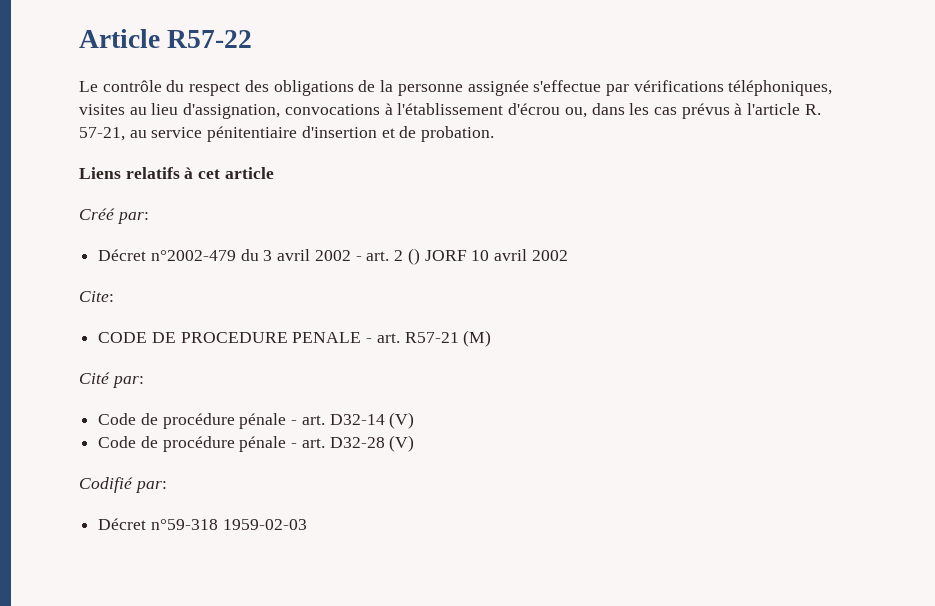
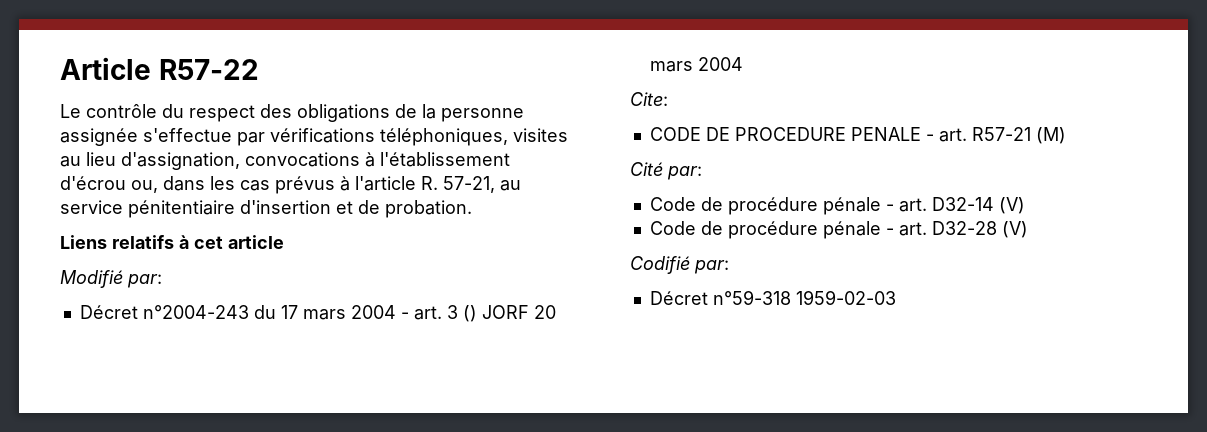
- Créé par:
- Décret n°2002-479 du 3 avril 2002 - art. 2 () JORF 10 avril 2002
+ Modifié par:
+ Décret n°2004-243 du 17 mars 2004 - art. 3 () JORF 20 mars 2004

